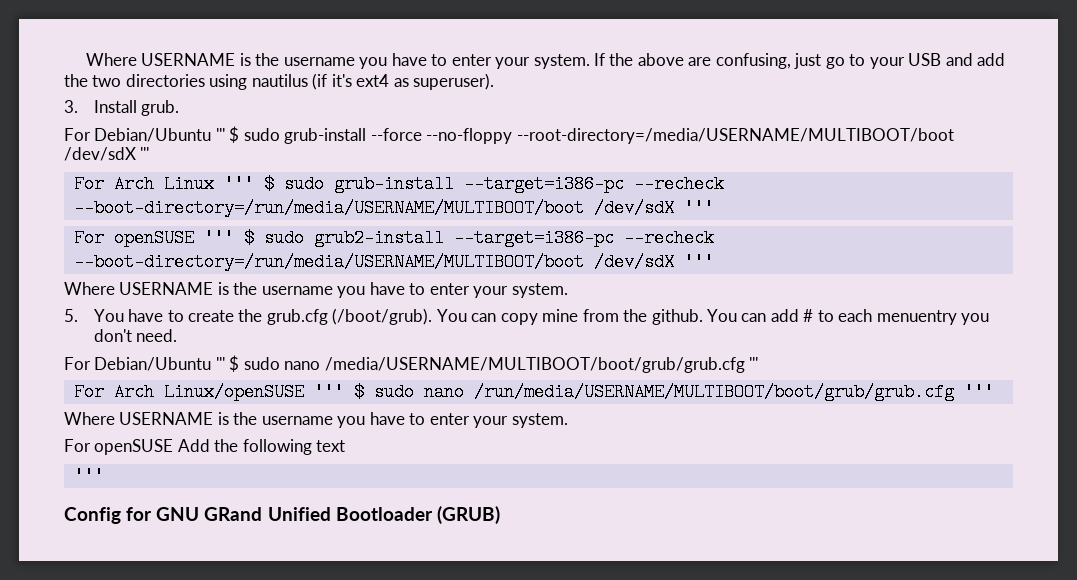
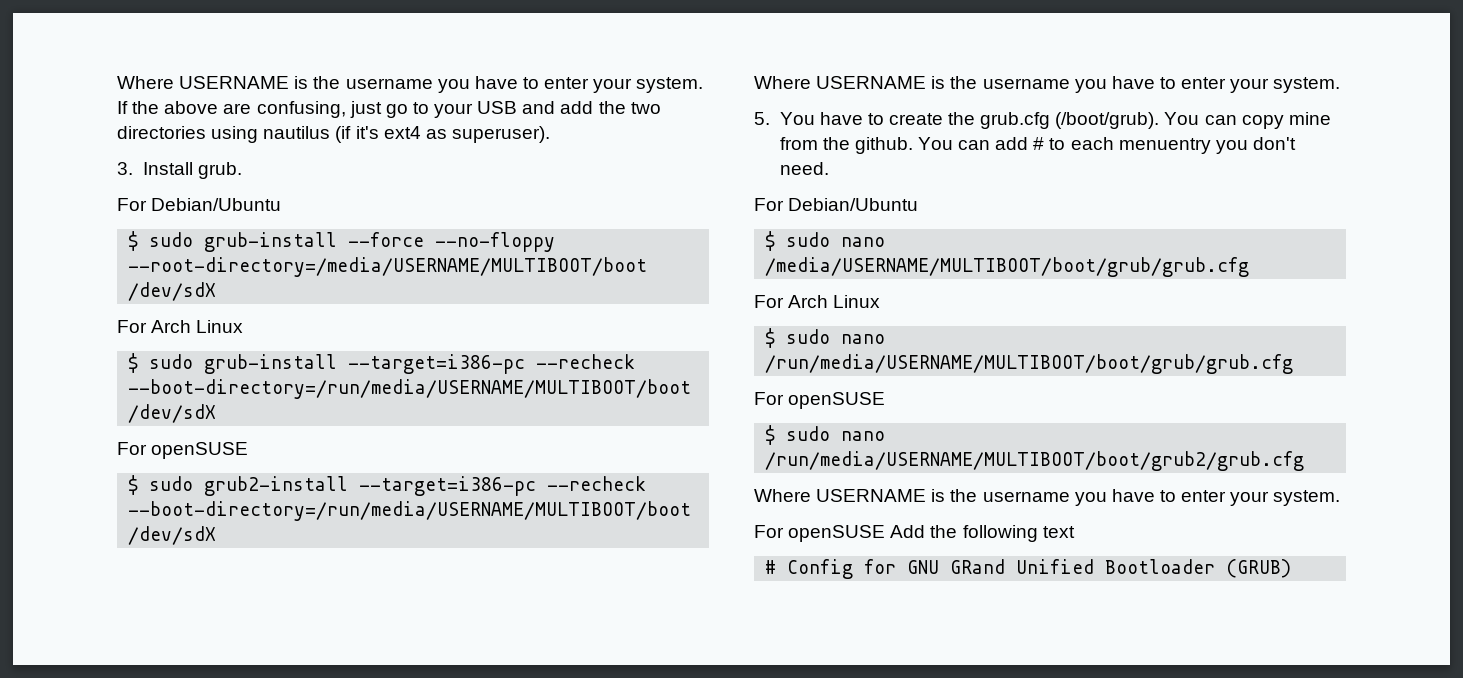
  3. Install grub.
- For Debian/Ubuntu ''' $ sudo grub-install --force --no-floppy --root-directory=/media/USERNAME/MULTIBOOT/boot /dev/sdX '''
- For Arch Linux ''' $ sudo grub-install --target=i386-pc --recheck --boot-directory=/run/media/USERNAME/MULTIBOOT/boot /dev/sdX '''
- For openSUSE ''' $ sudo grub2-install --target=i386-pc --recheck --boot-directory=/run/media/USERNAME/MULTIBOOT/boot /dev/sdX '''
+ For Debian/Ubuntu
+ $ sudo grub-install --force --no-floppy --root-directory=/media/USERNAME/MULTIBOOT/boot /dev/sdX
+ For Arch Linux
+ $ sudo grub-install --target=i386-pc --recheck --boot-directory=/run/media/USERNAME/MULTIBOOT/boot /dev/sdX
+ For openSUSE
+ $ sudo grub2-install --target=i386-pc --recheck --boot-directory=/run/media/USERNAME/MULTIBOOT/boot /dev/sdX
  You can add # to each menuentry you don't need.
- For Debian/Ubuntu ''' $ sudo nano /media/USERNAME/MULTIBOOT/boot/grub/grub.cfg '''
- For Arch Linux/openSUSE ''' $ sudo nano /run/media/USERNAME/MULTIBOOT/boot/grub/grub.cfg '''
+ For Debian/Ubuntu
+ $ sudo nano /media/USERNAME/MULTIBOOT/boot/grub/grub.cfg
+ For Arch Linux
+ $ sudo nano /run/media/USERNAME/MULTIBOOT/boot/grub/grub.cfg
+ For openSUSE
+ $ sudo nano /run/media/USERNAME/MULTIBOOT/boot/grub2/grub.cfg
  For openSUSE Add the following text
- '''
- Config for GNU GRand Unified Bootloader (GRUB)
+ # Config for GNU GRand Unified Bootloader (GRUB)

